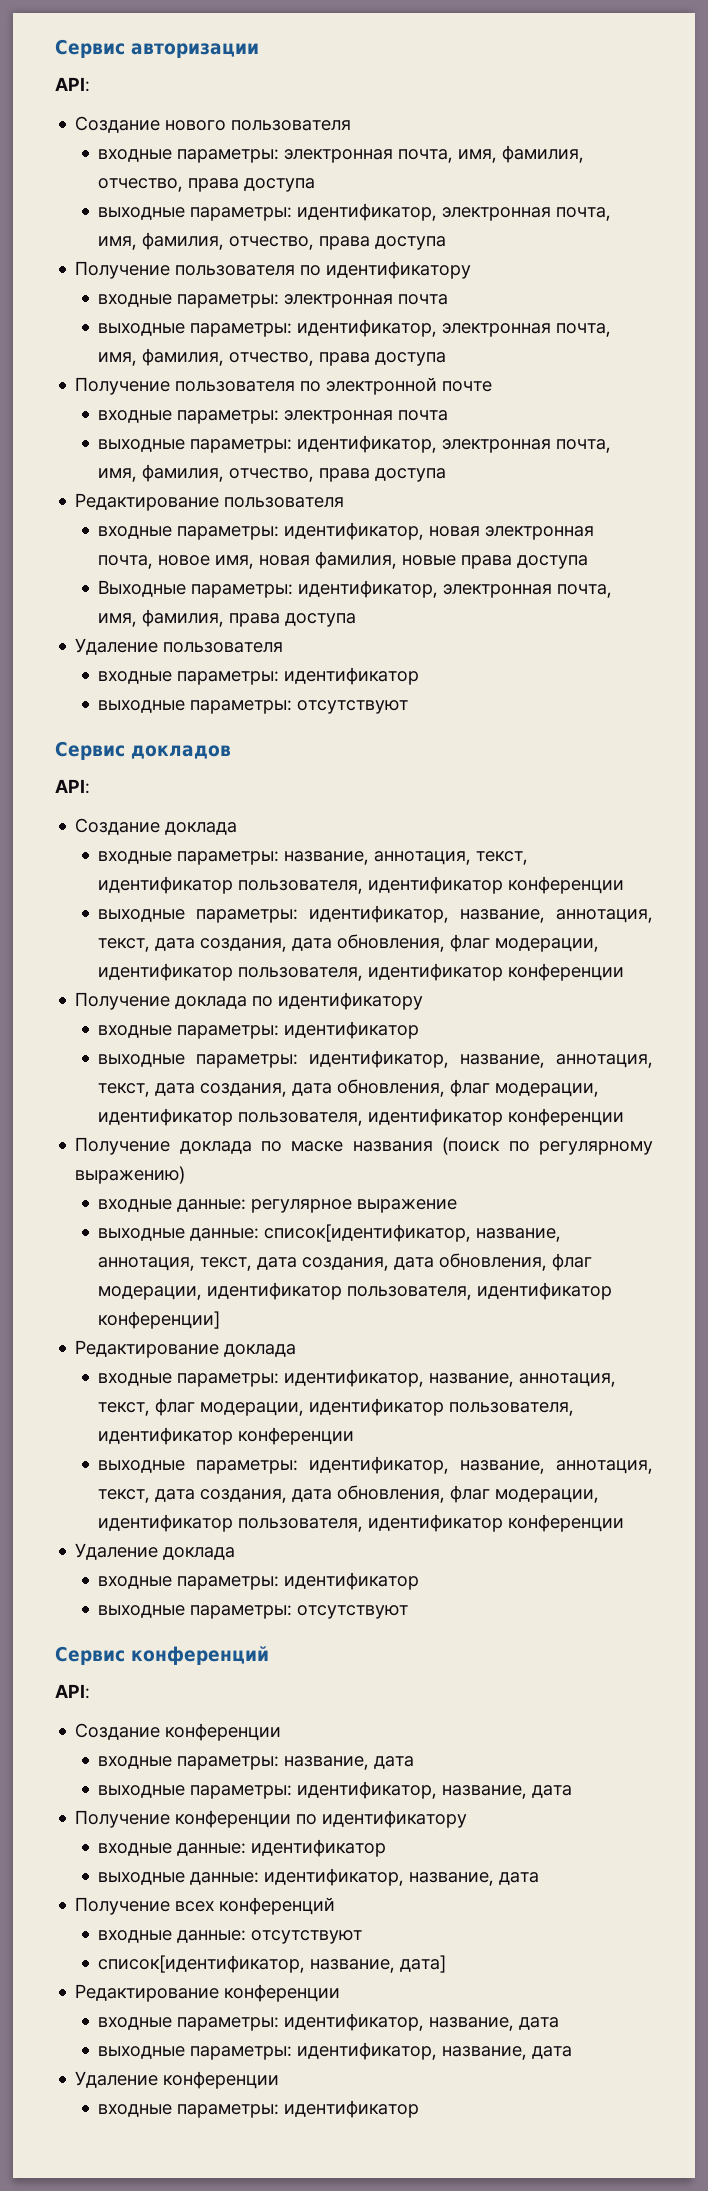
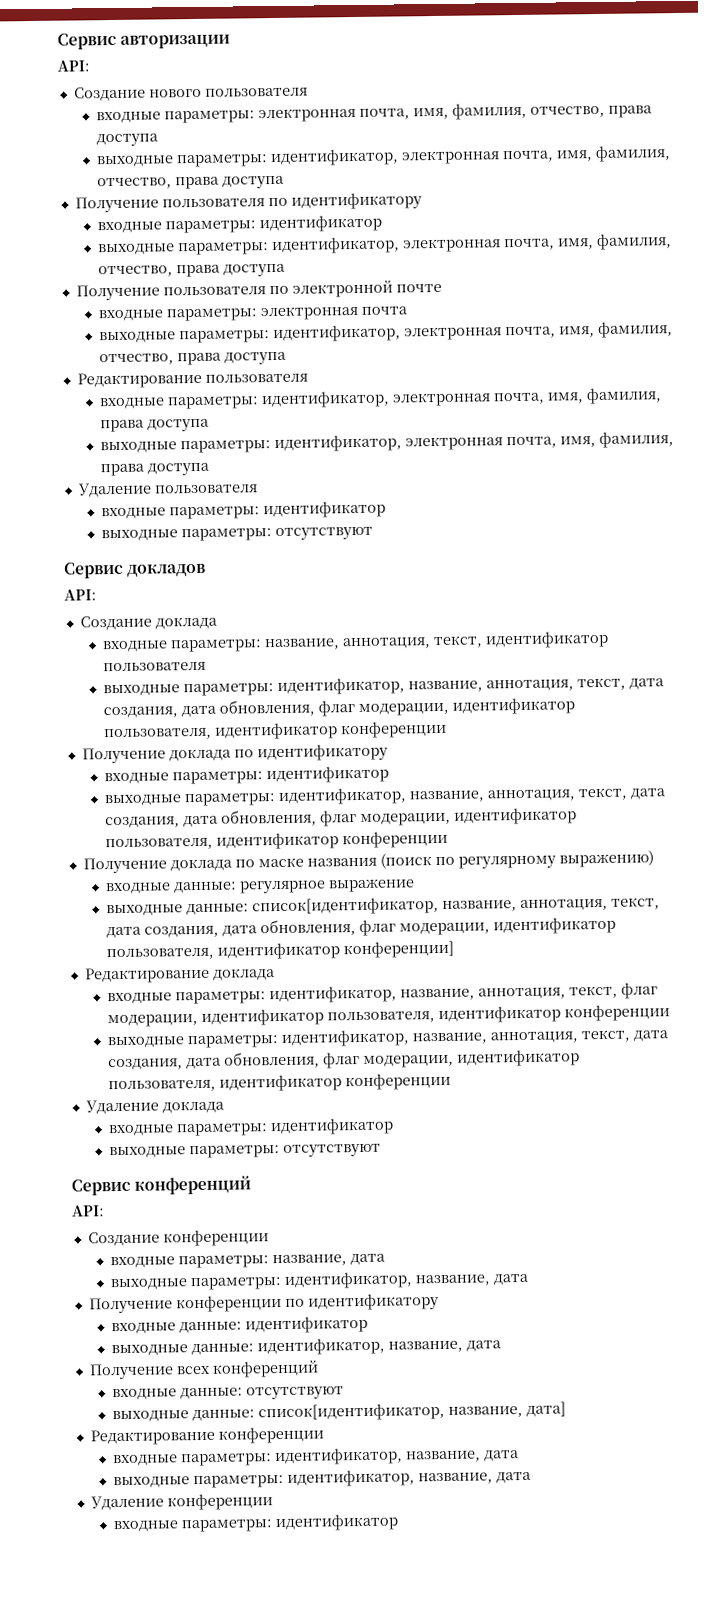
  Получение пользователя по идентификатору
- входные параметры: электронная почта
+ входные параметры: идентификатор
- входные параметры: идентификатор, новая электронная почта, новое имя, новая фамилия, новые права доступа
- Выходные параметры: идентификатор, электронная почта, имя, фамилия, права доступа
+ входные параметры: идентификатор, электронная почта, имя, фамилия, права доступа
+ выходные параметры: идентификатор, электронная почта, имя, фамилия, права доступа
- входные параметры: название, аннотация, текст, идентификатор пользователя, идентификатор конференции
+ входные параметры: название, аннотация, текст, идентификатор пользователя
- список[идентификатор, название, дата]
+ выходные данные: список[идентификатор, название, дата]

